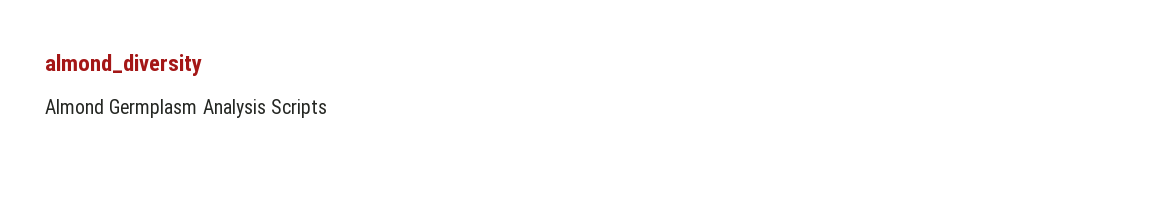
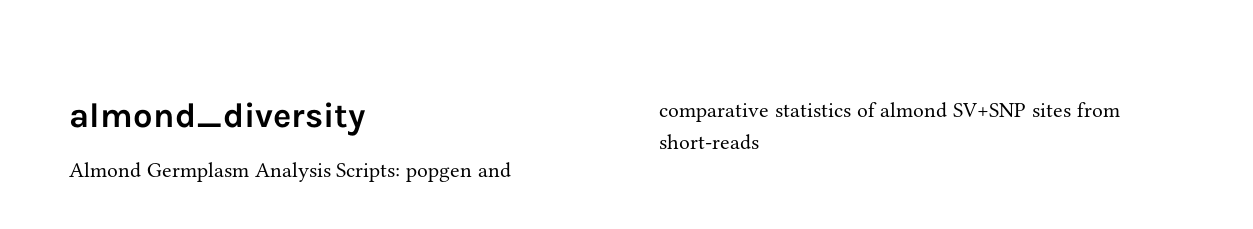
- Almond Germplasm Analysis Scripts
+ Almond Germplasm Analysis Scripts: popgen and comparative statistics of almond SV+SNP sites from short-reads

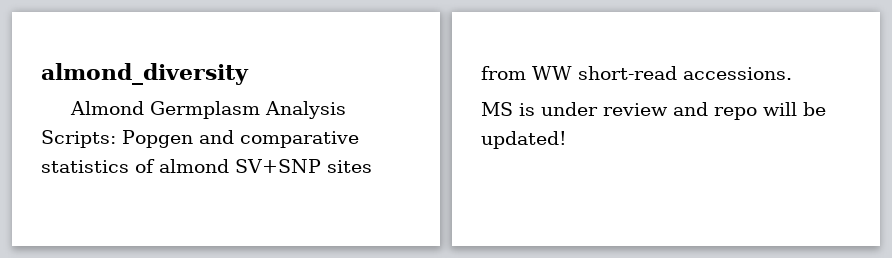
- Almond Germplasm Analysis Scripts: popgen and comparative statistics of almond SV+SNP sites from short-reads
+ Almond Germplasm Analysis Scripts: Popgen and comparative statistics of almond SV+SNP sites from WW short-read accessions.
+ MS is under review and repo will be updated!

